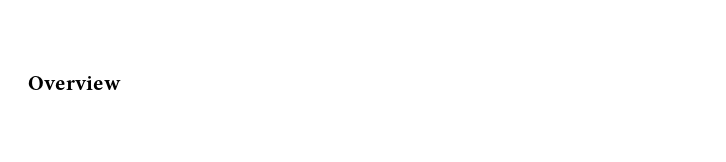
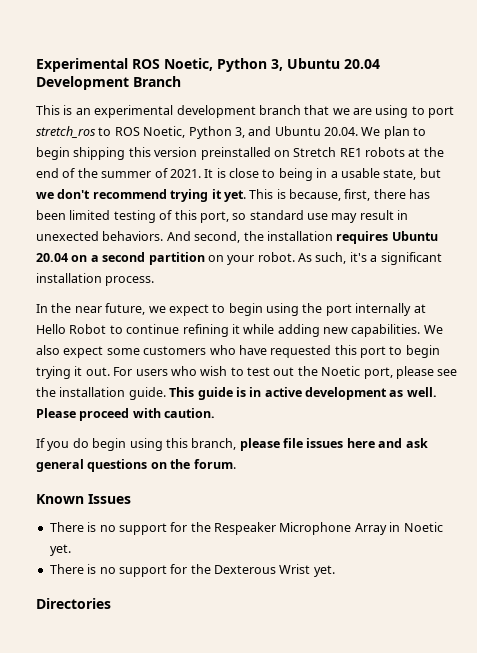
- Overview
+ Experimental ROS Noetic, Python 3, Ubuntu 20.04 Development Branch
+ This is an experimental development branch that we are using to port stretch_ros to ROS Noetic, Python 3, and Ubuntu 20.04. We plan to begin shipping this version preinstalled on Stretch RE1 robots at the end of the summer of 2021. It is close to being in a usable state, but we don't recommend trying it yet. This is because, first, there has been limited testing of this port, so standard use may result in unexected behaviors. And second, the installation requires Ubuntu 20.04 on a second partition on your robot. As such, it's a significant installation process.
+ In the near future, we expect to begin using the port internally at Hello Robot to continue refining it while adding new capabilities. We also expect some customers who have requested this port to begin trying it out. For users who wish to test out the Noetic port, please see the installation guide. This guide is in active development as well. Please proceed with caution.
+ If you do begin using this branch, please file issues here and ask general questions on the forum.
+ Known Issues
+ There is no support for the Respeaker Microphone Array in Noetic yet.
+ There is no support for the Dexterous Wrist yet.
+ Directories

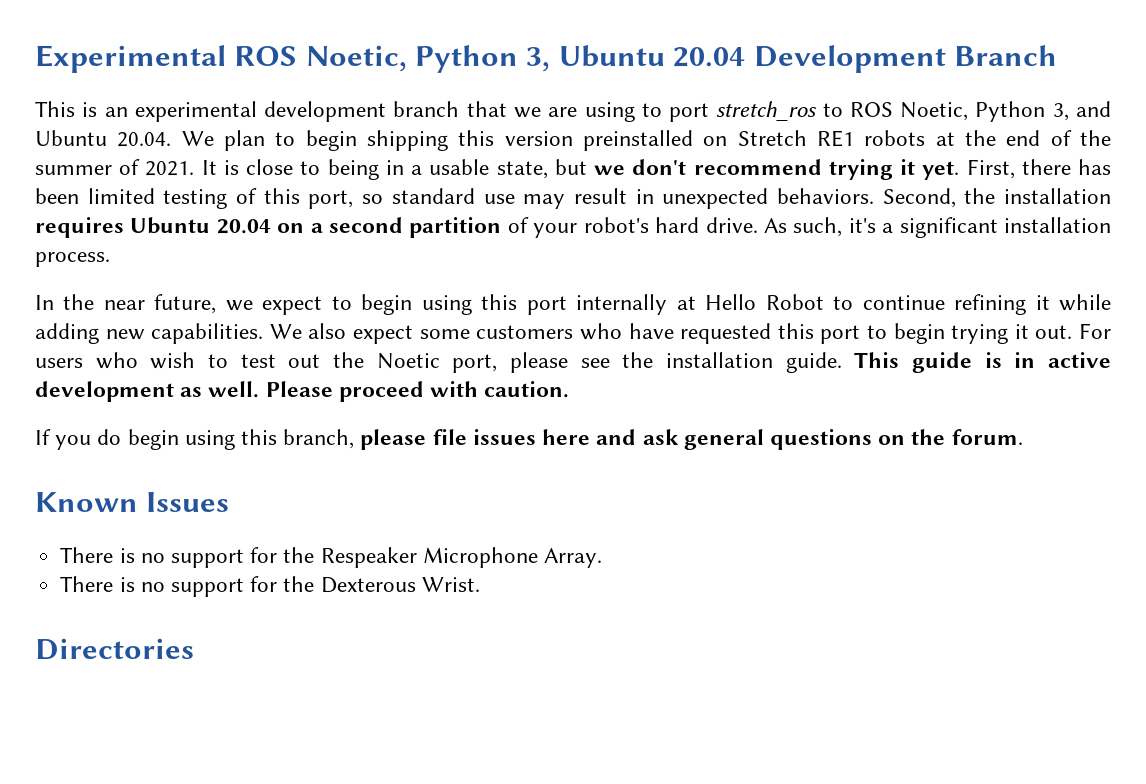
- This is because, first, there has been limited testing of this port, so standard use may result in unexected behaviors. And second, the installation requires Ubuntu 20.04 on a second partition on your robot.
+ First, there has been limited testing of this port, so standard use may result in unexpected behaviors. Second, the installation requires Ubuntu 20.04 on a second partition of your robot's hard drive.
- In the near future, we expect to begin using the port internally at Hello Robot to continue refining it while adding new capabilities.
+ In the near future, we expect to begin using this port internally at Hello Robot to continue refining it while adding new capabilities.
- There is no support for the Respeaker Microphone Array in Noetic yet.
+ There is no support for the Respeaker Microphone Array.
- There is no support for the Dexterous Wrist yet.
+ There is no support for the Dexterous Wrist.

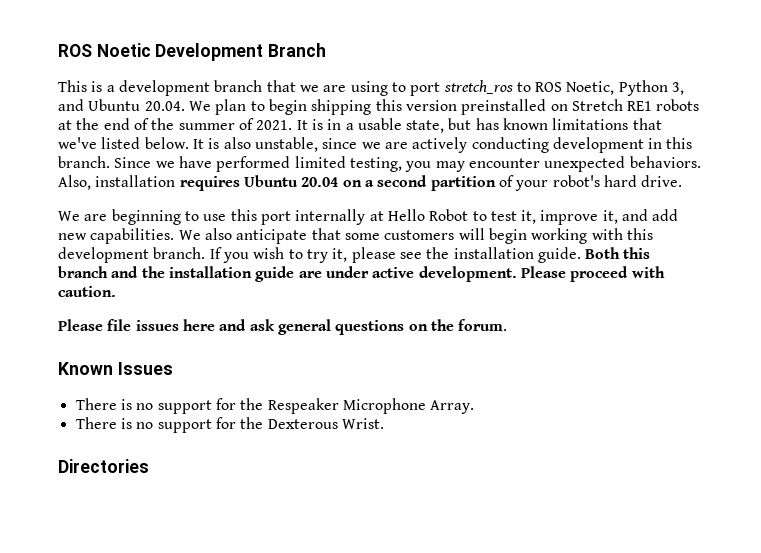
- Experimental ROS Noetic, Python 3, Ubuntu 20.04 Development Branch
+ ROS Noetic Development Branch
- This is an experimental development branch that we are using to port stretch_ros to ROS Noetic, Python 3, and Ubuntu 20.04. We plan to begin shipping this version preinstalled on Stretch RE1 robots at the end of the summer of 2021.
+ This is a development branch that we are using to port stretch_ros to ROS Noetic, Python 3, and Ubuntu 20.04. We plan to begin shipping this version preinstalled on Stretch RE1 robots at the end of the summer of 2021.
- It is close to being in a usable state, but we don't recommend trying it yet. First, there has been limited testing of this port, so standard use may result in unexpected behaviors. Second, the installation requires Ubuntu 20.04 on a second partition of your robot's hard drive. As such, it's a significant installation process.
- In the near future, we expect to begin using this port internally at Hello Robot to continue refining it while adding new capabilities. We also expect some customers who have requested this port to begin trying it out. For users who wish to test out the Noetic port, please see the installation guide.
+ It is in a usable state, but has known limitations that we've listed below. It is also unstable, since we are actively conducting development in this branch. Since we have performed limited testing, you may encounter unexpected behaviors. Also, installation requires Ubuntu 20.04 on a second partition of your robot's hard drive.
+ We are beginning to use this port internally at Hello Robot to test it, improve it, and add new capabilities. We also anticipate that some customers will begin working with this development branch. If you wish to try it, please see the installation guide.
- This guide is in active development as well. Please proceed with caution.
- If you do begin using this branch, please file issues here and ask general questions on the forum.
+ Both this branch and the installation guide are under active development. Please proceed with caution.
+ Please file issues here and ask general questions on the forum.

